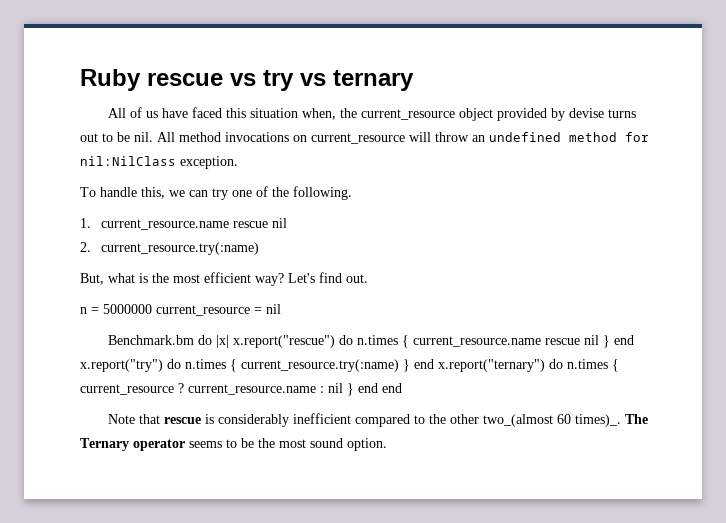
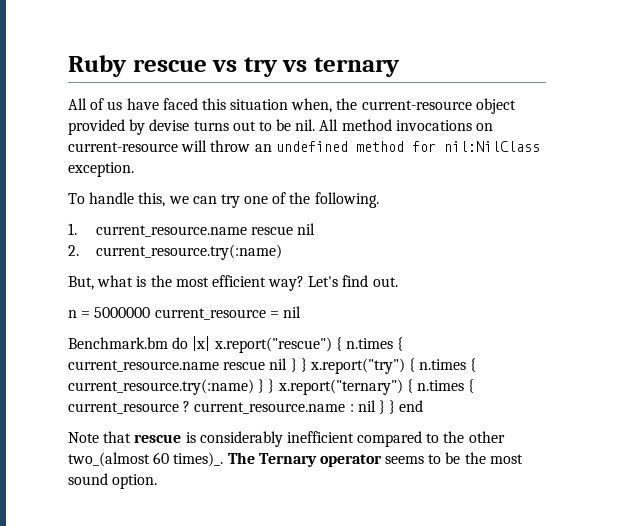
- All of us have faced this situation when, the current_resource object provided by devise turns out to be nil.
+ All of us have faced this situation when, the current-resource object provided by devise turns out to be nil.
- All method invocations on current_resource will throw an undefined method for nil:NilClass exception.
+ All method invocations on current-resource will throw an undefined method for nil:NilClass exception.
- Benchmark.bm do |x| x.report("rescue") do n.times { current_resource.name rescue nil } end x.report("try") do n.times { current_resource.try(:name) } end x.report("ternary") do n.times { current_resource ? current_resource.name : nil } end end
+ Benchmark.bm do |x| x.report("rescue") { n.times { current_resource.name rescue nil } } x.report("try") { n.times { current_resource.try(:name) } } x.report("ternary") { n.times { current_resource ? current_resource.name : nil } } end

